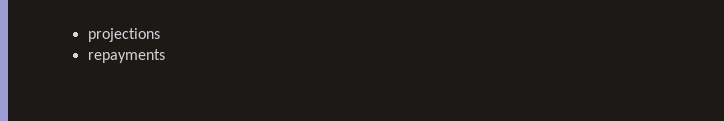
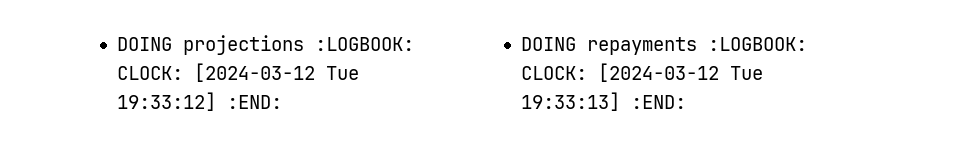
- projections
- repayments
+ DOING projections :LOGBOOK: CLOCK: [2024-03-12 Tue 19:33:12] :END:
+ DOING repayments :LOGBOOK: CLOCK: [2024-03-12 Tue 19:33:13] :END:

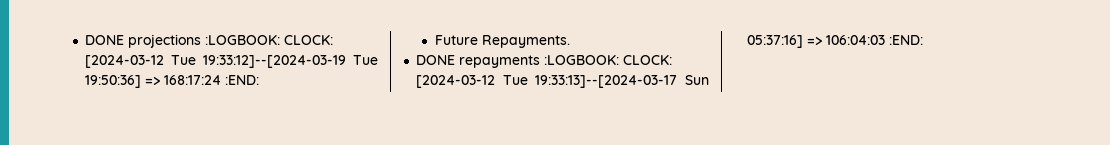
- DOING projections :LOGBOOK: CLOCK: [2024-03-12 Tue 19:33:12] :END:
- DOING repayments :LOGBOOK: CLOCK: [2024-03-12 Tue 19:33:13] :END:
+ DONE projections :LOGBOOK: CLOCK: [2024-03-12 Tue 19:33:12]--[2024-03-19 Tue 19:50:36] => 168:17:24 :END:
+ Future Repayments.
+ DONE repayments :LOGBOOK: CLOCK: [2024-03-12 Tue 19:33:13]--[2024-03-17 Sun 05:37:16] => 106:04:03 :END:

